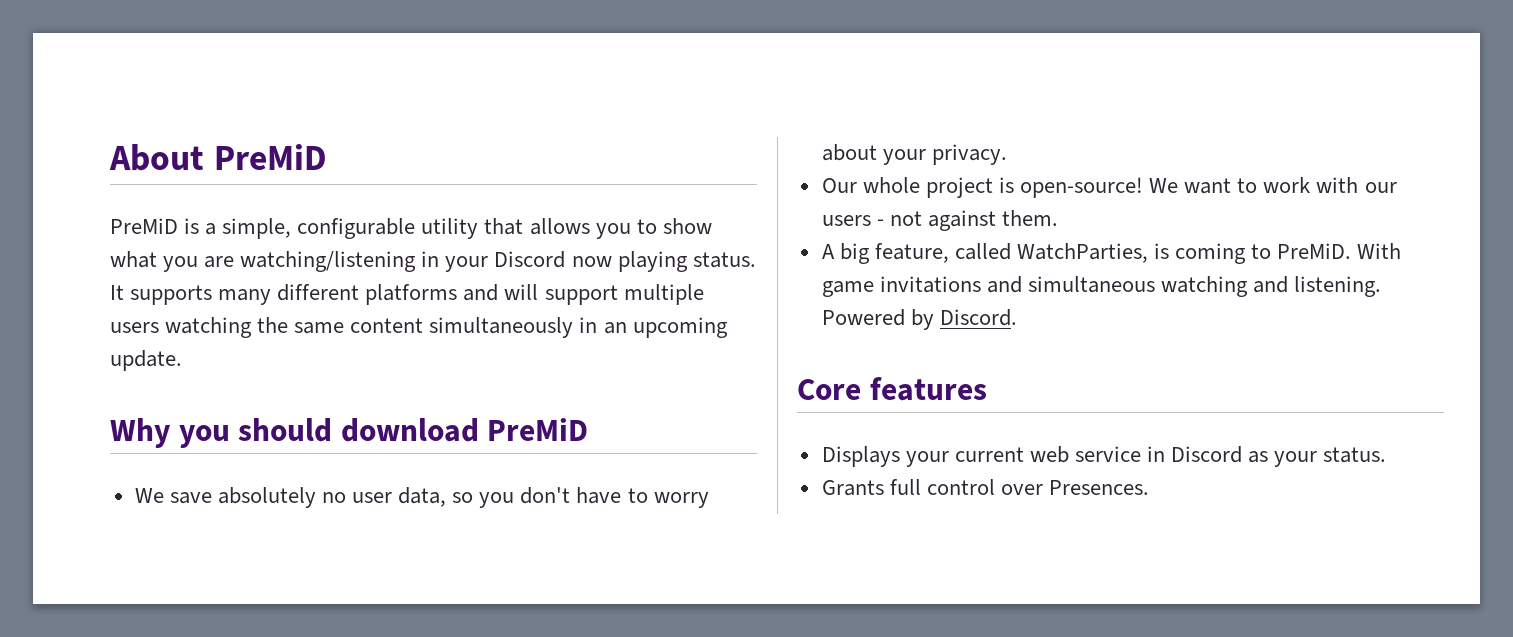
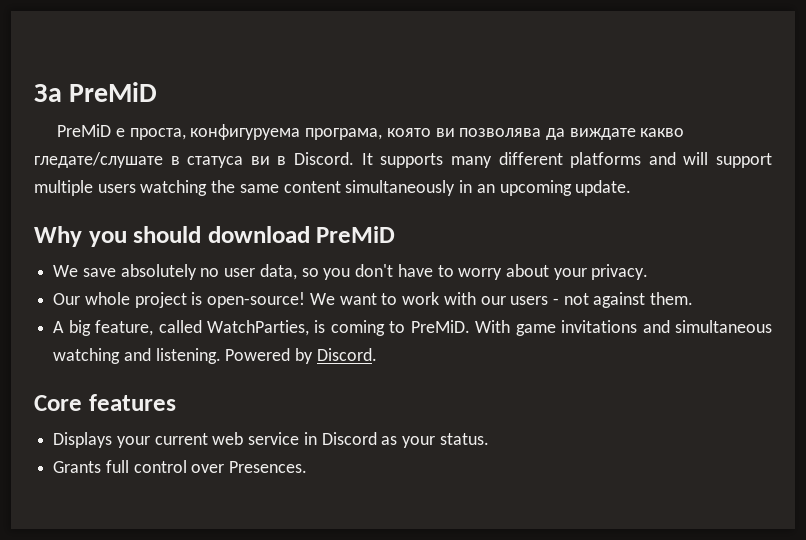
- About PreMiD
+ За PreMiD
- PreMiD is a simple, configurable utility that allows you to show what you are watching/listening in your Discord now playing status.
+ PreMiD е проста, конфигуруема програма, която ви позволява да виждате какво гледате/слушате в статуса ви в Discord.

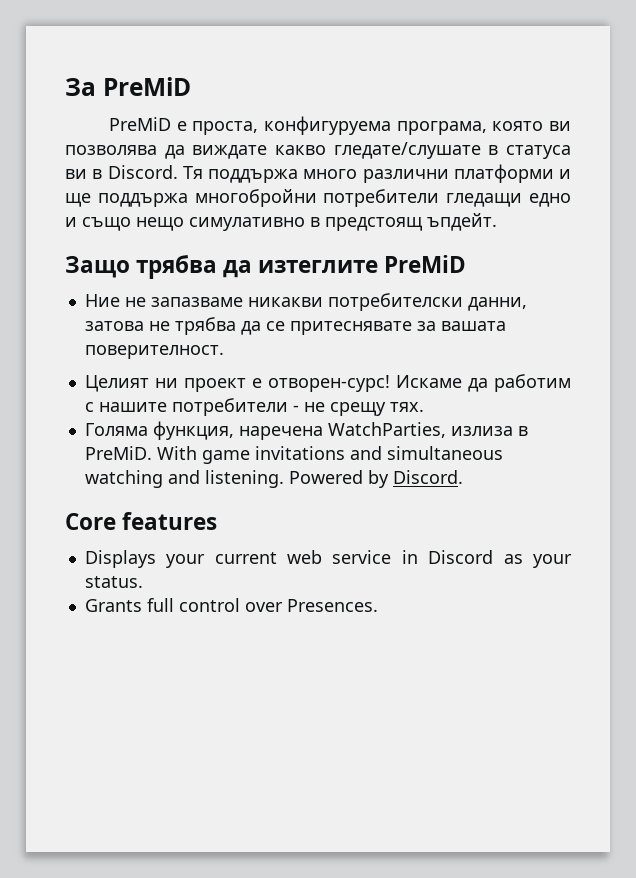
- It supports many different platforms and will support multiple users watching the same content simultaneously in an upcoming update.
- Why you should download PreMiD
- We save absolutely no user data, so you don't have to worry about your privacy.
- Our whole project is open-source! We want to work with our users - not against them.
- A big feature, called WatchParties, is coming to PreMiD.
+ Тя поддържа много различни платформи и ще поддържа многобройни потребители гледащи едно и също нещо симулативно в предстоящ ъпдейт.
+ Защо трябва да изтеглите PreMiD
+ Ние не запазваме никакви потребителски данни, затова не трябва да се притеснявате за вашата поверителност.
+ Целият ни проект е отворен-сурс! Искаме да работим с нашите потребители - не срещу тях.
+ Голяма функция, наречена WatchParties, излиза в PreMiD.

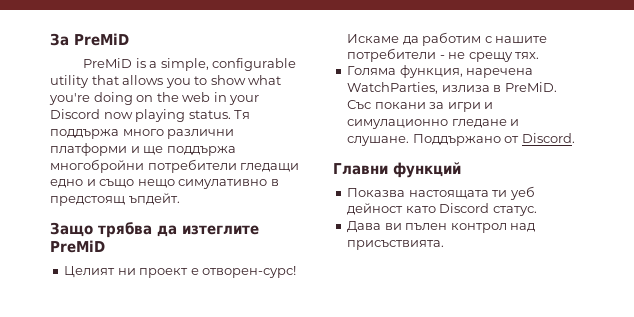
- PreMiD е проста, конфигуруема програма, която ви позволява да виждате какво гледате/слушате в статуса ви в Discord.
+ PreMiD is a simple, configurable utility that allows you to show what you're doing on the web in your Discord now playing status.
- Ние не запазваме никакви потребителски данни, затова не трябва да се притеснявате за вашата поверителност.
- With game invitations and simultaneous watching and listening. Powered by Discord.
- Core features
- Displays your current web service in Discord as your status.
- Grants full control over Presences.
+ Със покани за игри и симулационно гледане и слушане. Поддържано от Discord.
+ Главни функций
+ Показва настоящата ти уеб дейност като Discord статус.
+ Дава ви пълен контрол над присъствията.

